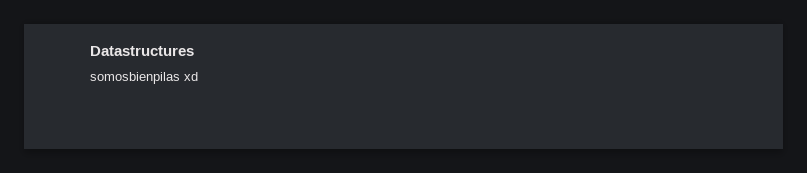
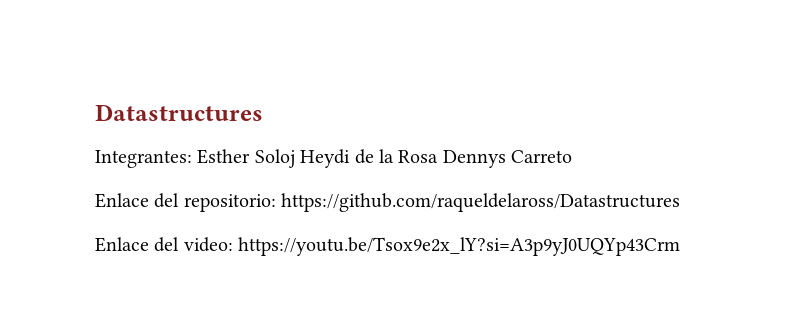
- somosbienpilas xd
+ Integrantes: Esther Soloj Heydi de la Rosa Dennys Carreto
+ Enlace del repositorio: https://github.com/raqueldelaross/Datastructures
+ Enlace del video: https://youtu.be/Tsox9e2x_lY?si=A3p9yJ0UQYp43Crm

